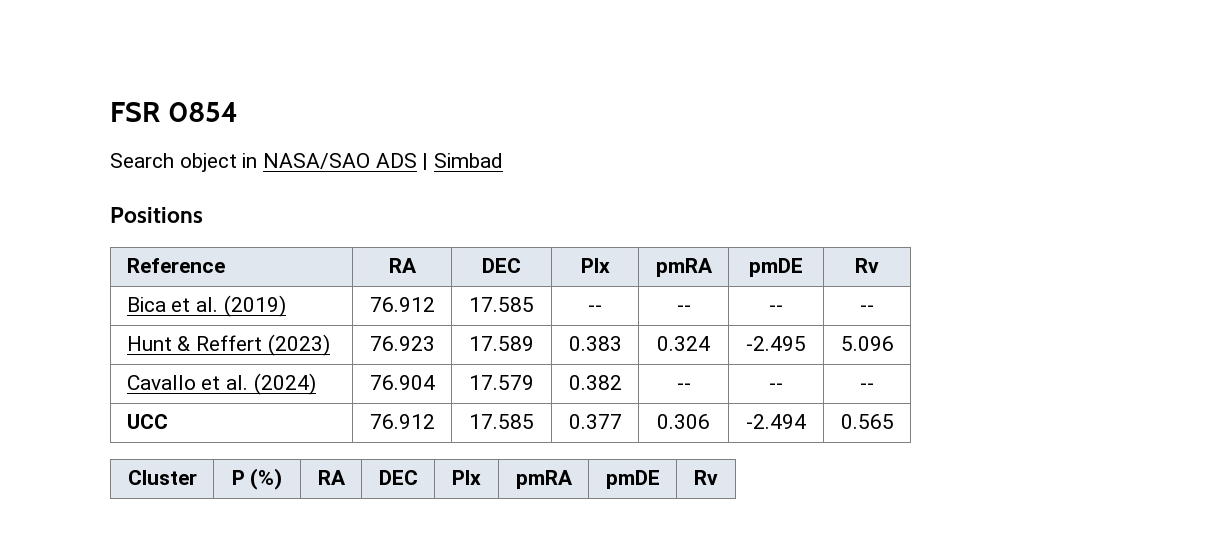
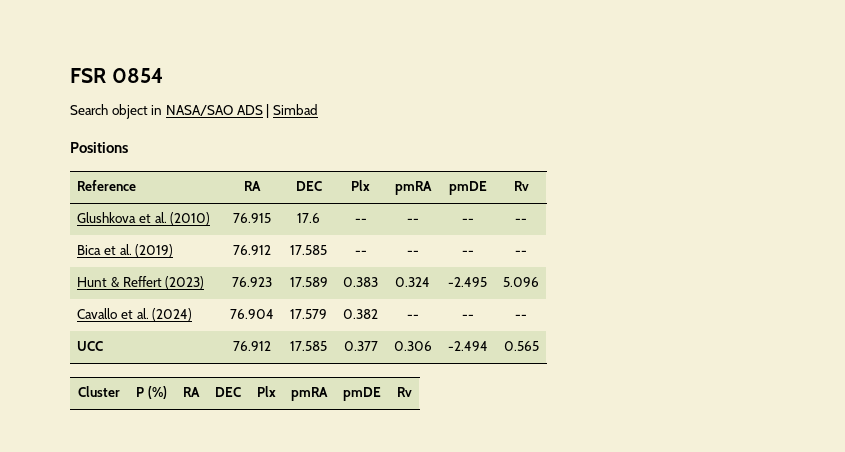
+ Glushkova et al. (2010) | 76.915 | 17.6 | -- | -- | -- | --

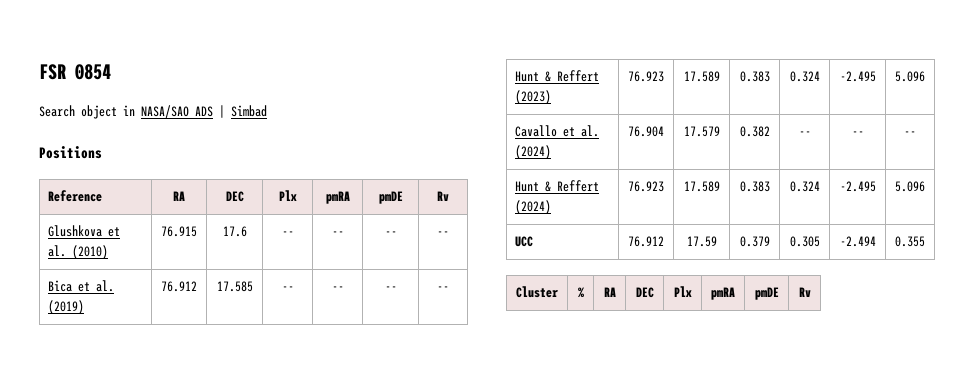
+ Hunt & Reffert (2024) | 76.923 | 17.589 | 0.383 | 0.324 | -2.495 | 5.096
- UCC | 76.912 | 17.585 | 0.377 | 0.306 | -2.494 | 0.565
+ UCC | 76.912 | 17.59 | 0.379 | 0.305 | -2.494 | 0.355
- Cluster | P (%) | RA | DEC | Plx | pmRA | pmDE | Rv
+ Cluster | % | RA | DEC | Plx | pmRA | pmDE | Rv

